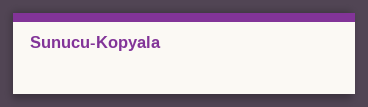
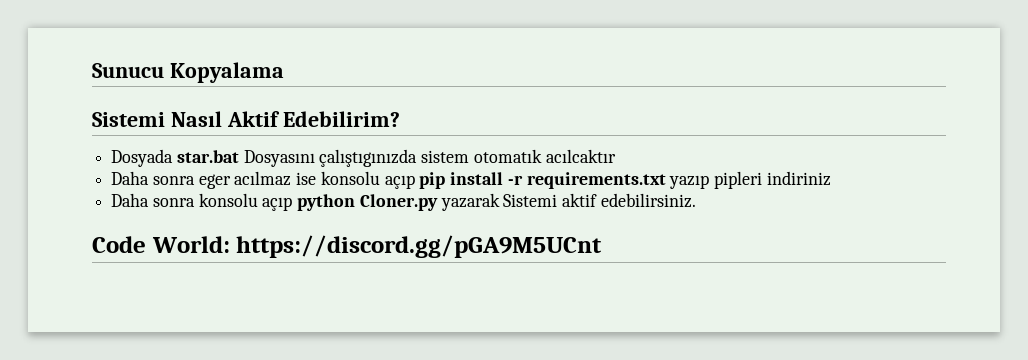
- Sunucu-Kopyala
+ Sunucu Kopyalama
+ Sistemi Nasıl Aktif Edebilirim?
+ Dosyada star.bat Dosyasını çalıştıgınızda sistem otomatık acılcaktır
+ Daha sonra eger acılmaz ise konsolu açıp pip install -r requirements.txt yazıp pipleri indiriniz
+ Daha sonra konsolu açıp python Cloner.py yazarak Sistemi aktif edebilirsiniz.
+ Code World: https://discord.gg/pGA9M5UCnt

